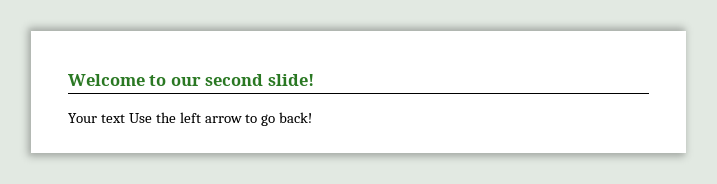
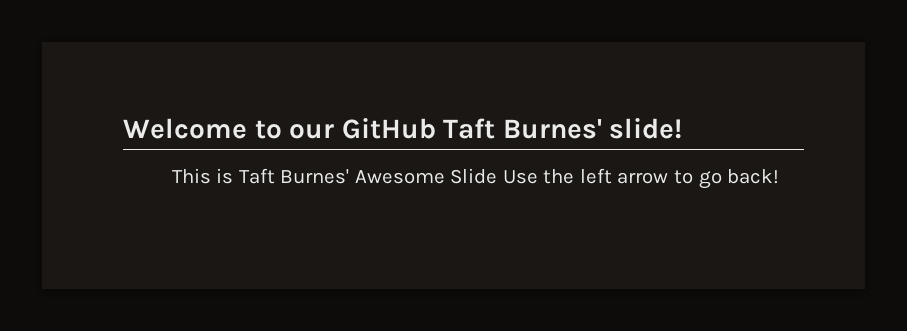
- Welcome to our second slide!
- Your text Use the left arrow to go back!
+ Welcome to our GitHub Taft Burnes' slide!
+ This is Taft Burnes' Awesome Slide Use the left arrow to go back!

